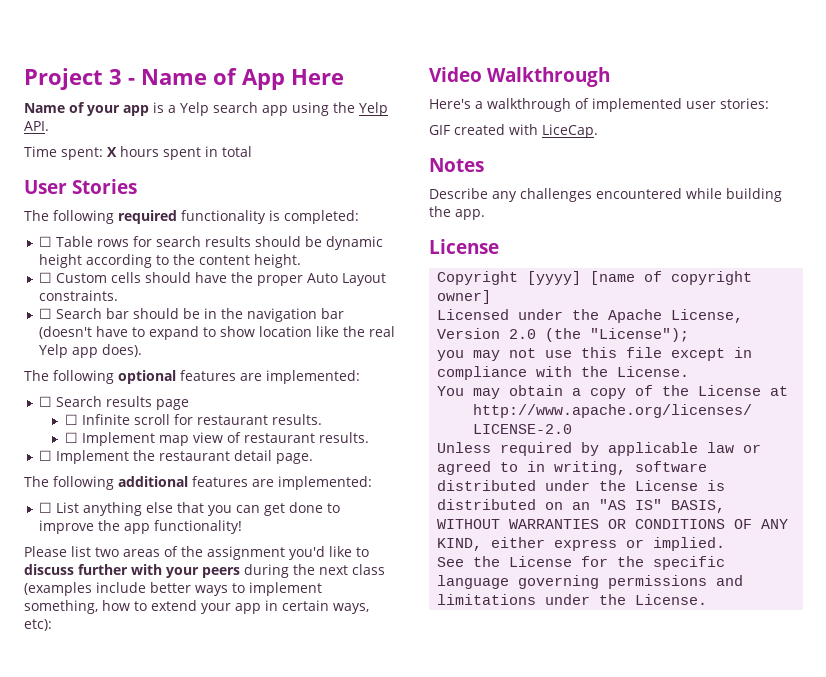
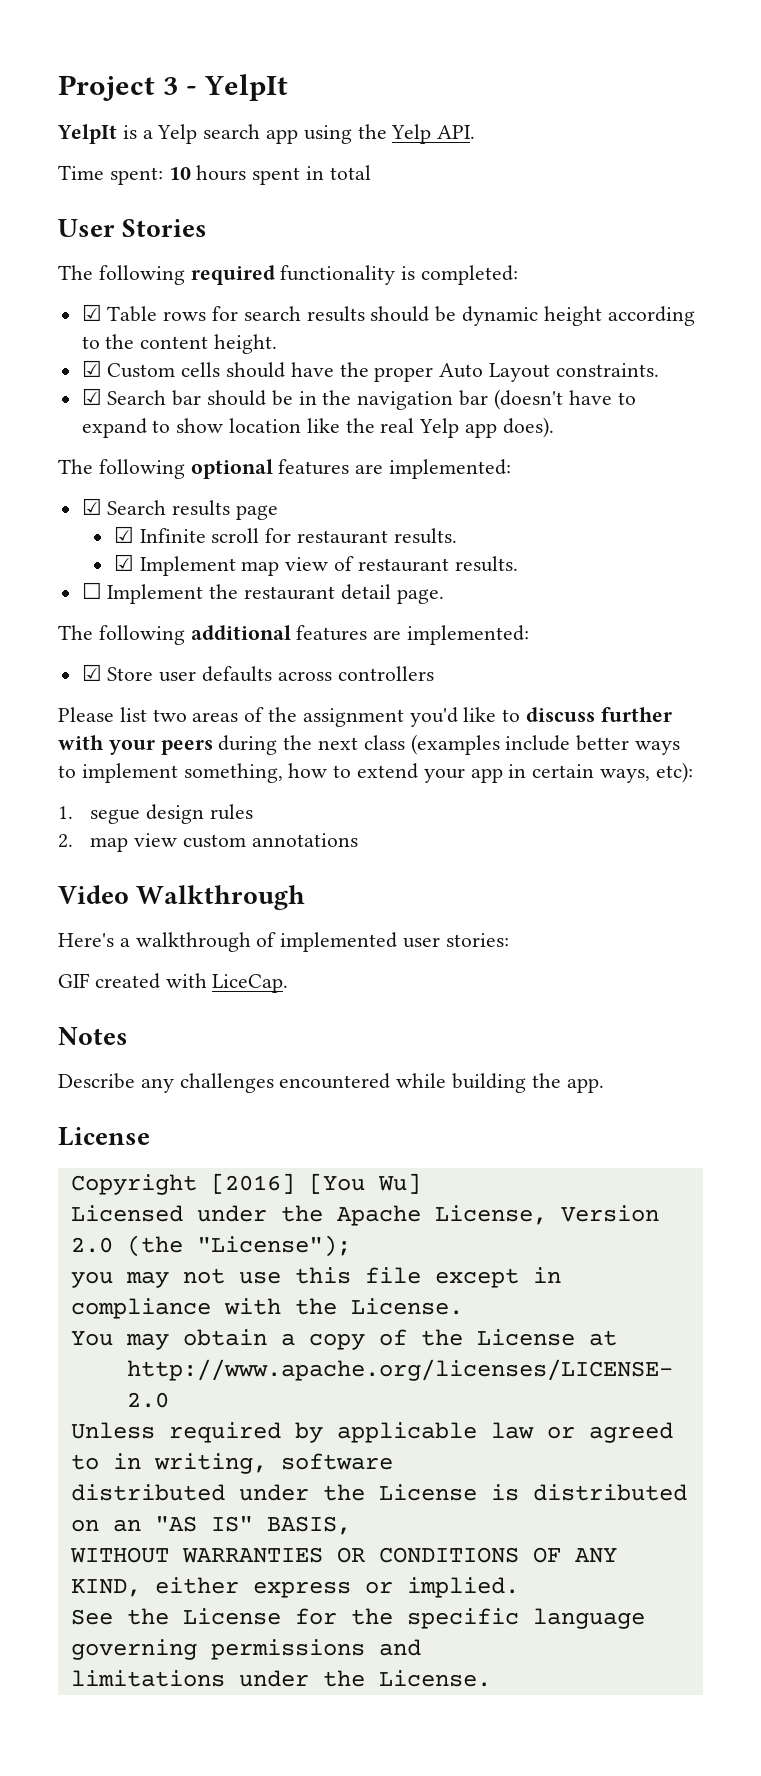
- Project 3 - Name of App Here
- Name of your app is a Yelp search app using the Yelp API.
+ Project 3 - YelpIt
+ YelpIt is a Yelp search app using the Yelp API.
- Time spent: X hours spent in total
+ Time spent: 10 hours spent in total
- ☐ Table rows for search results should be dynamic height according to the content height.
+ ☑ Table rows for search results should be dynamic height according to the content height.
- ☐ Custom cells should have the proper Auto Layout constraints.
+ ☑ Custom cells should have the proper Auto Layout constraints.
- ☐ Search bar should be in the navigation bar (doesn't have to expand to show location like the real Yelp app does).
+ ☑ Search bar should be in the navigation bar (doesn't have to expand to show location like the real Yelp app does).
- ☐ Search results page
+ ☑ Search results page
- ☐ Infinite scroll for restaurant results.
+ ☑ Infinite scroll for restaurant results.
- ☐ Implement map view of restaurant results.
+ ☑ Implement map view of restaurant results.
- ☐ List anything else that you can get done to improve the app functionality!
+ ☑ Store user defaults across controllers
+ 1. segue design rules
+ 2. map view custom annotations
- Copyright [yyyy] [name of copyright owner]
+ Copyright [2016] [You Wu]

